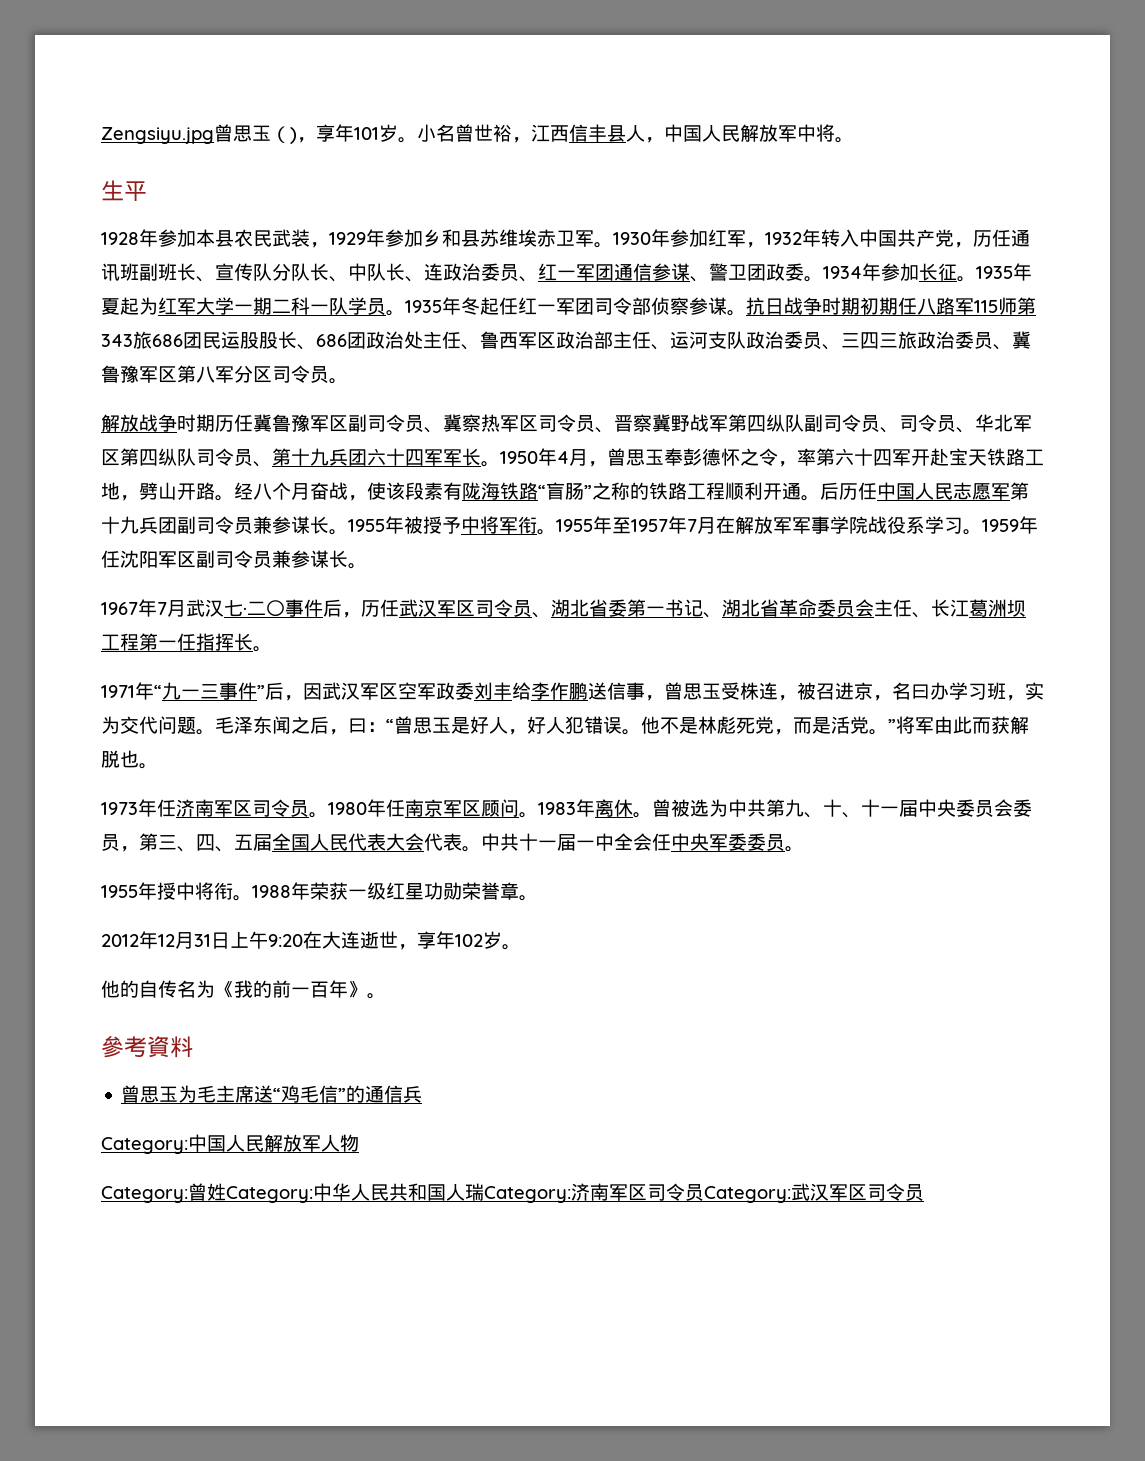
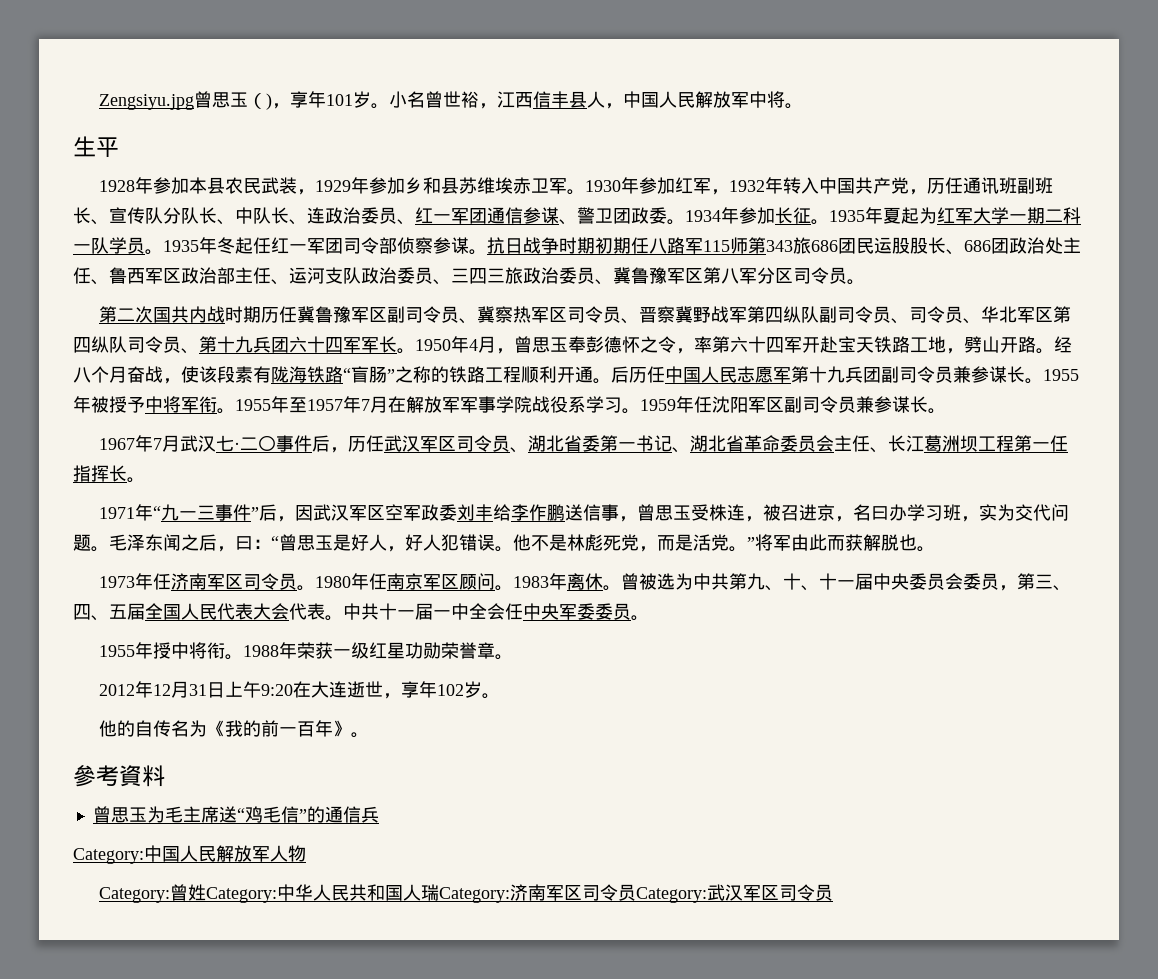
- 解放战争时期历任冀鲁豫军区副司令员、冀察热军区司令员、晋察冀野战军第四纵队副司令员、司令员、华北军区第四纵队司令员、第十九兵团六十四军军长。
+ 第二次国共内战时期历任冀鲁豫军区副司令员、冀察热军区司令员、晋察冀野战军第四纵队副司令员、司令员、华北军区第四纵队司令员、第十九兵团六十四军军长。

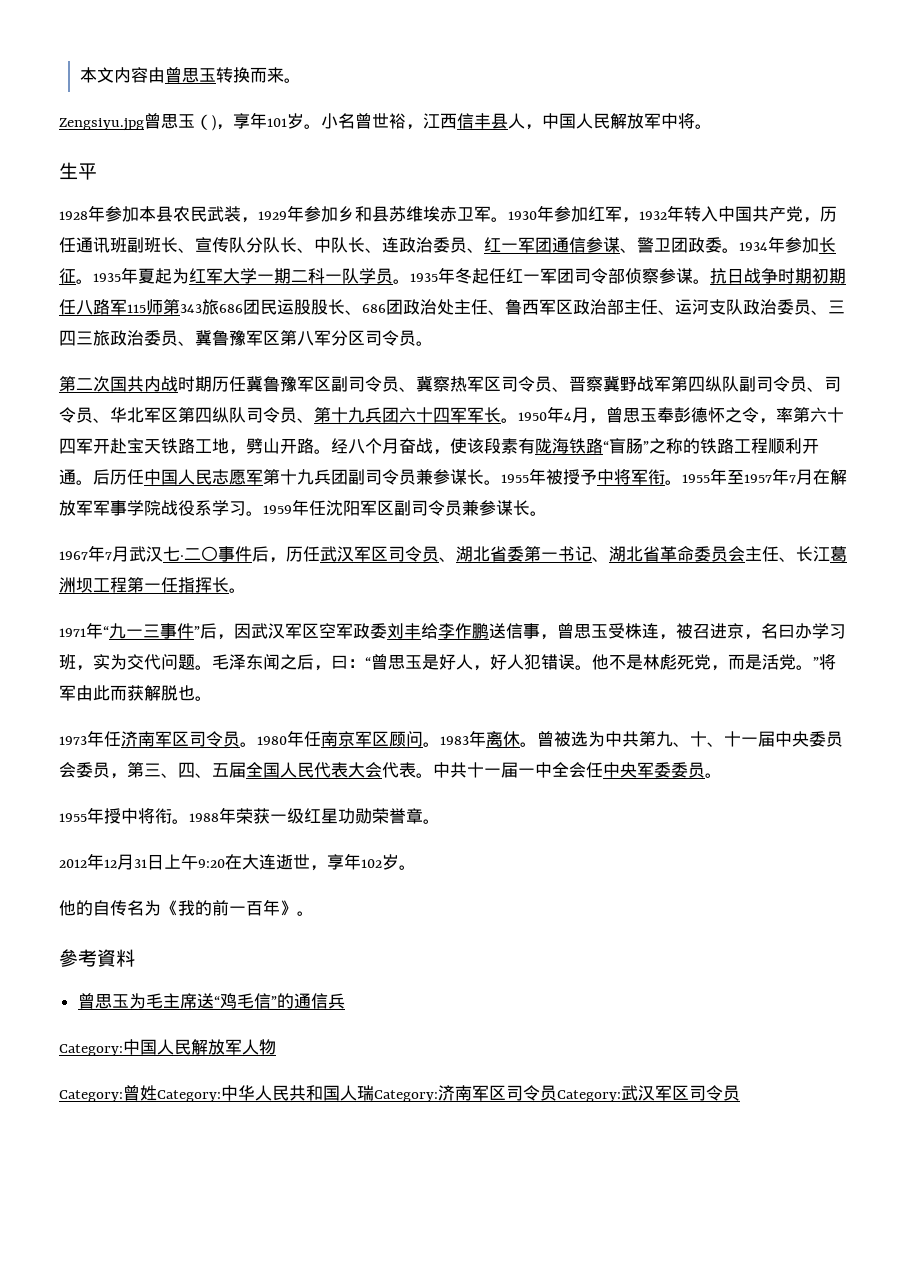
+ 本文内容由曾思玉转换而来。

